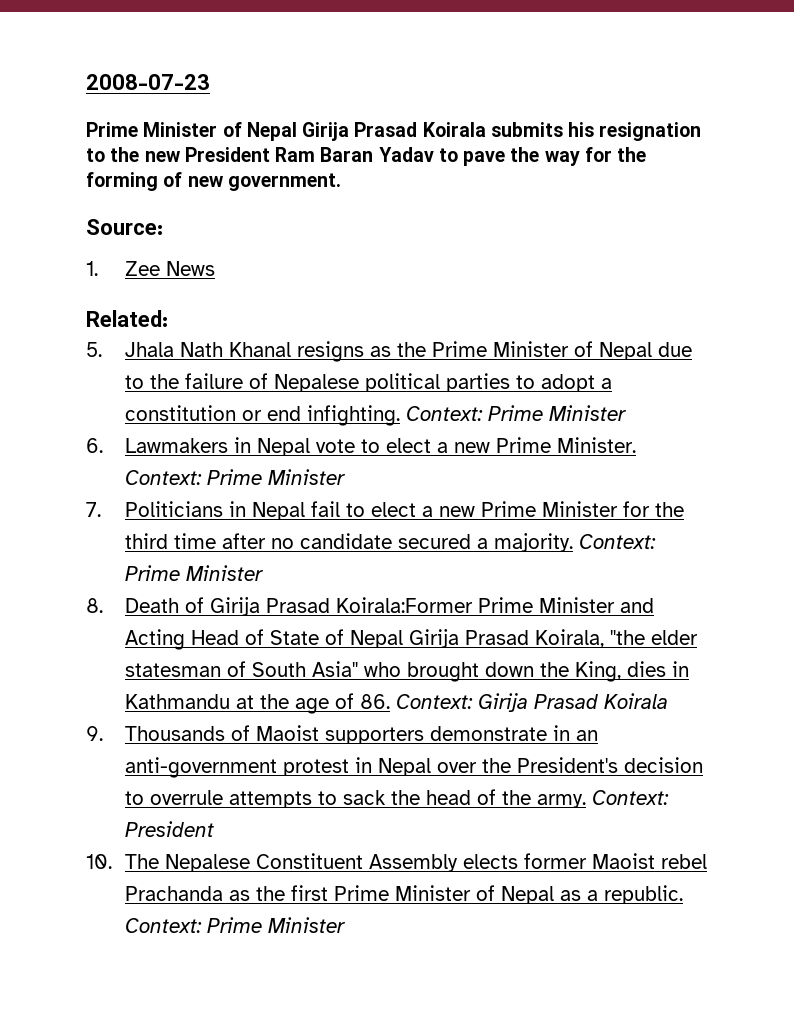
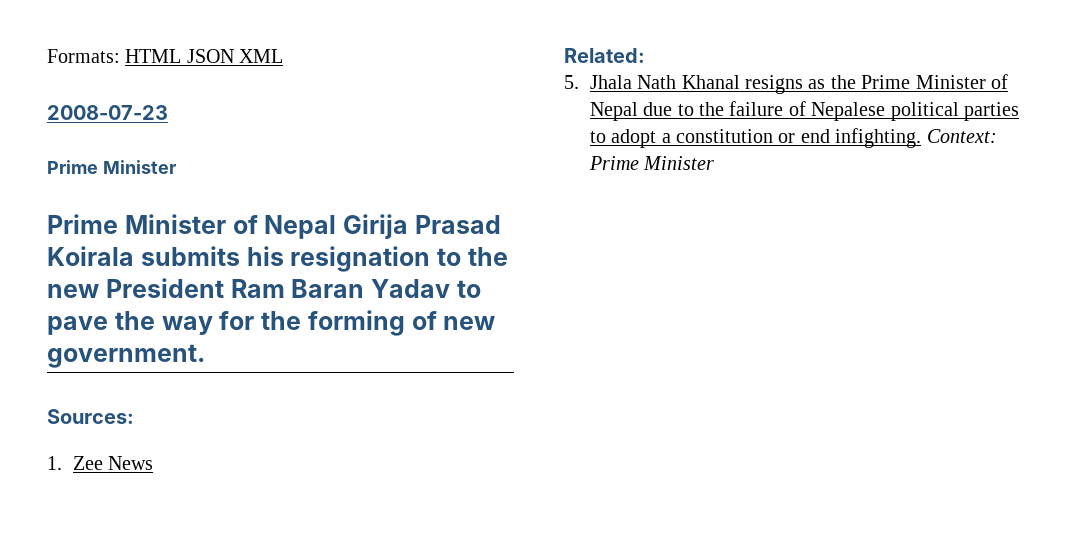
+ Formats: HTML JSON XML
  2008-07-23
+ Prime Minister
- Source:
+ Sources:
- 6. Lawmakers in Nepal vote to elect a new Prime Minister. Context: Prime Minister
- 7. Politicians in Nepal fail to elect a new Prime Minister for the third time after no candidate secured a majority. Context: Prime Minister
- 8. Death of Girija Prasad Koirala:Former Prime Minister and Acting Head of State of Nepal Girija Prasad Koirala, "the elder statesman of South Asia" who brought down the King, dies in Kathmandu at the age of 86. Context: Girija Prasad Koirala
- 9. Thousands of Maoist supporters demonstrate in an anti-government protest in Nepal over the President's decision to overrule attempts to sack the head of the army. Context: President
- 10. The Nepalese Constituent Assembly elects former Maoist rebel Prachanda as the first Prime Minister of Nepal as a republic. Context: Prime Minister

